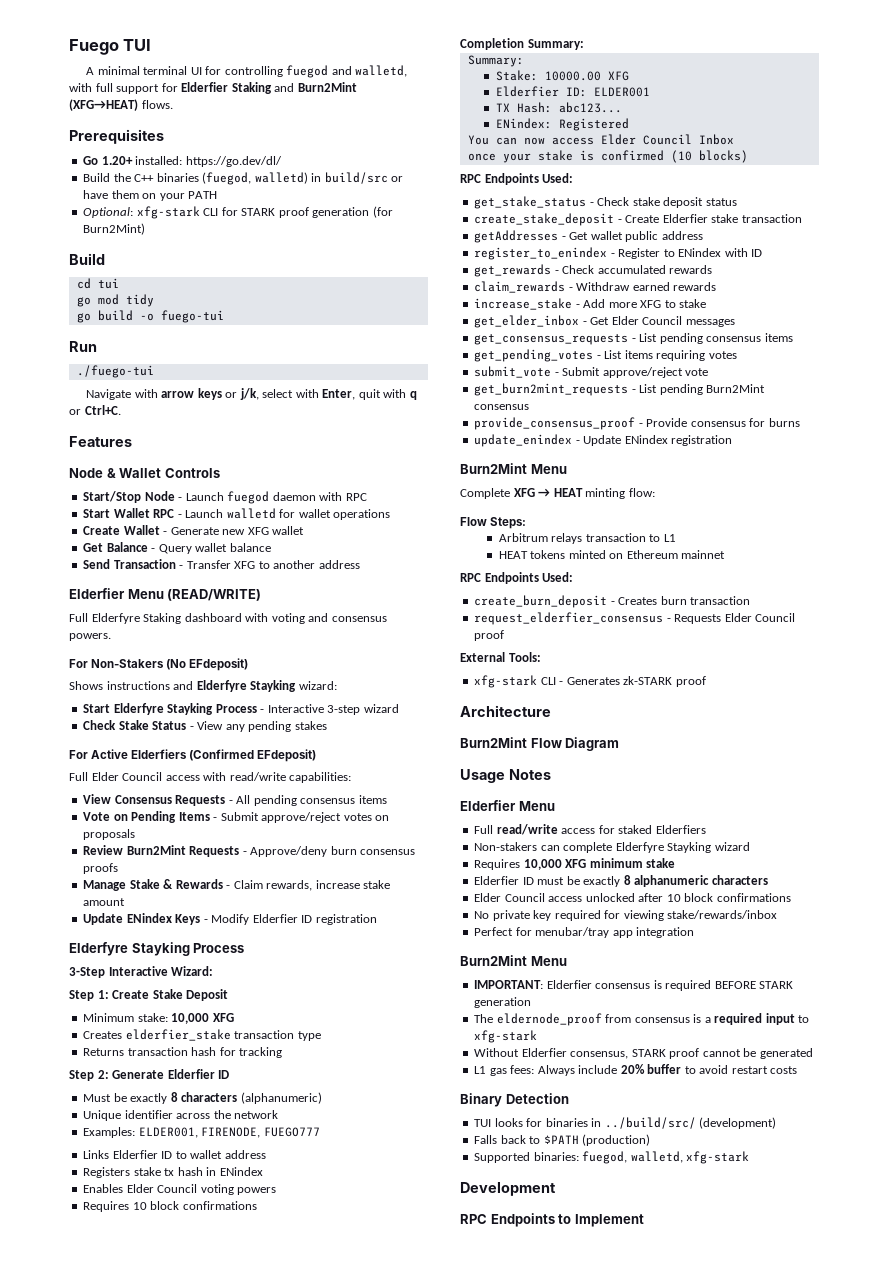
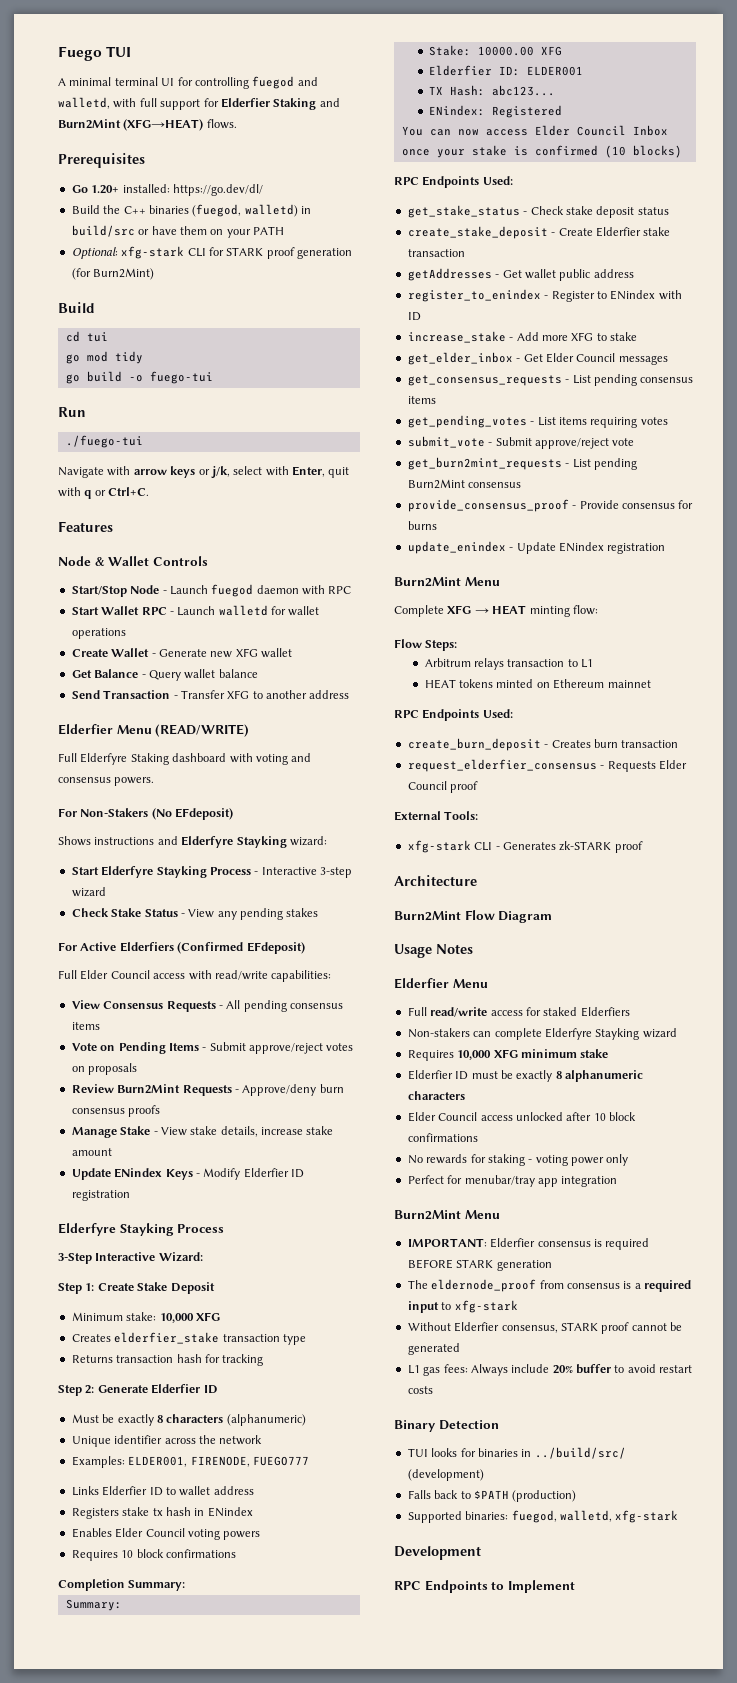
- Manage Stake & Rewards - Claim rewards, increase stake amount
+ Manage Stake - View stake details, increase stake amount
- get_rewards - Check accumulated rewards
- claim_rewards - Withdraw earned rewards
- No private key required for viewing stake/rewards/inbox
+ No rewards for staking - voting power only

